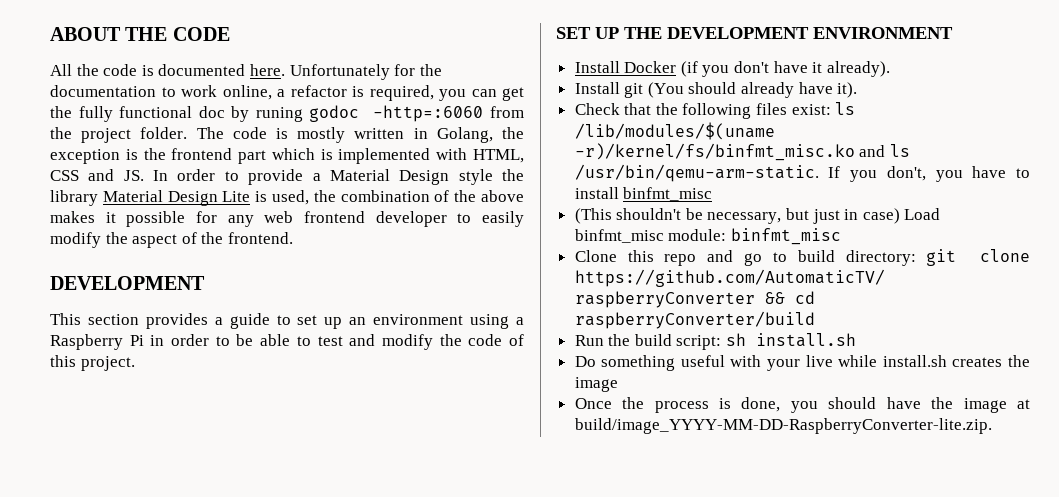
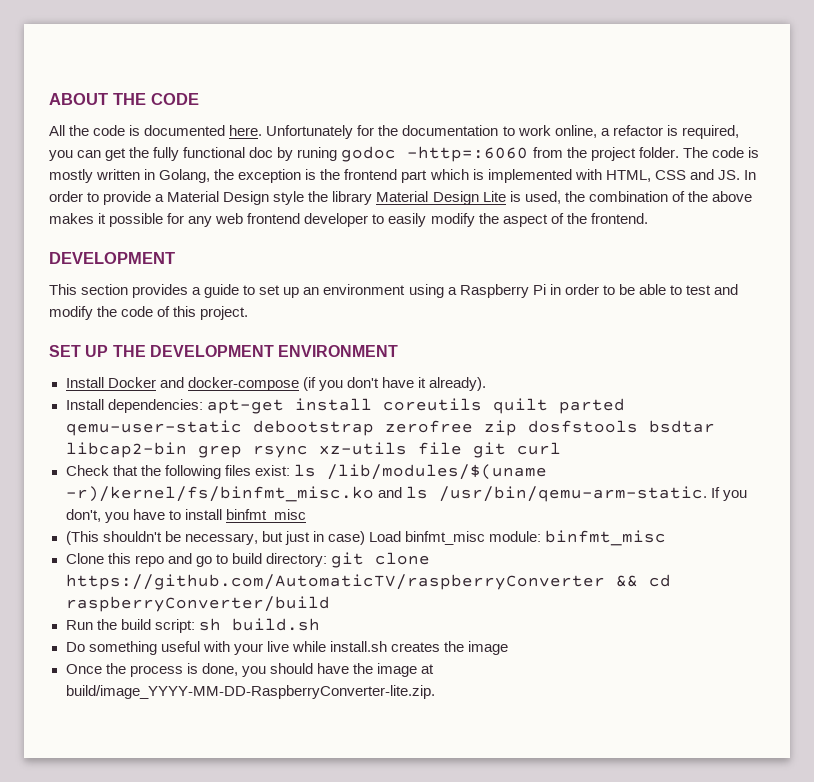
- Install Docker (if you don't have it already).
+ Install Docker and docker-compose (if you don't have it already).
- Install git (You should already have it).
+ Install dependencies: apt-get install coreutils quilt parted qemu-user-static debootstrap zerofree zip dosfstools bsdtar libcap2-bin grep rsync xz-utils file git curl
- Run the build script: sh install.sh
+ Run the build script: sh build.sh

